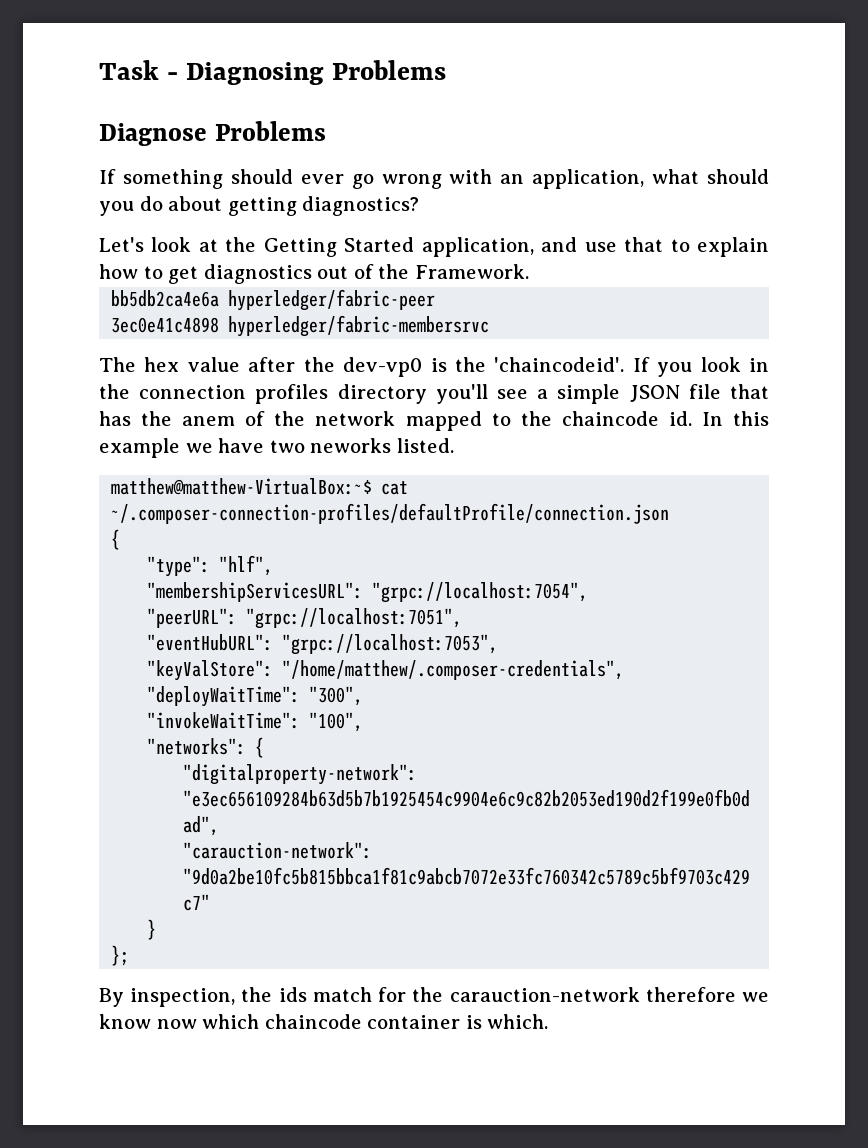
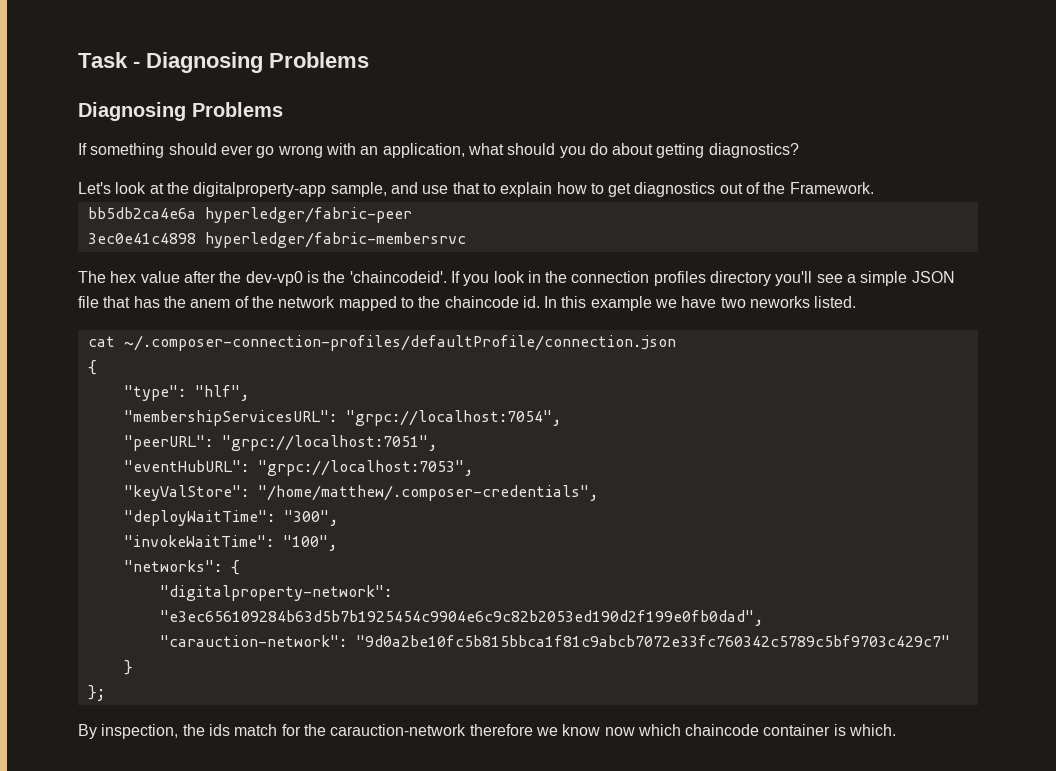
  Task - Diagnosing Problems
- Diagnose Problems
+ Diagnosing Problems
- Let's look at the Getting Started application, and use that to explain how to get diagnostics out of the Framework.
+ Let's look at the digitalproperty-app sample, and use that to explain how to get diagnostics out of the Framework.
- matthew@matthew-VirtualBox:~$ cat ~/.composer-connection-profiles/defaultProfile/connection.json
+ cat ~/.composer-connection-profiles/defaultProfile/connection.json

